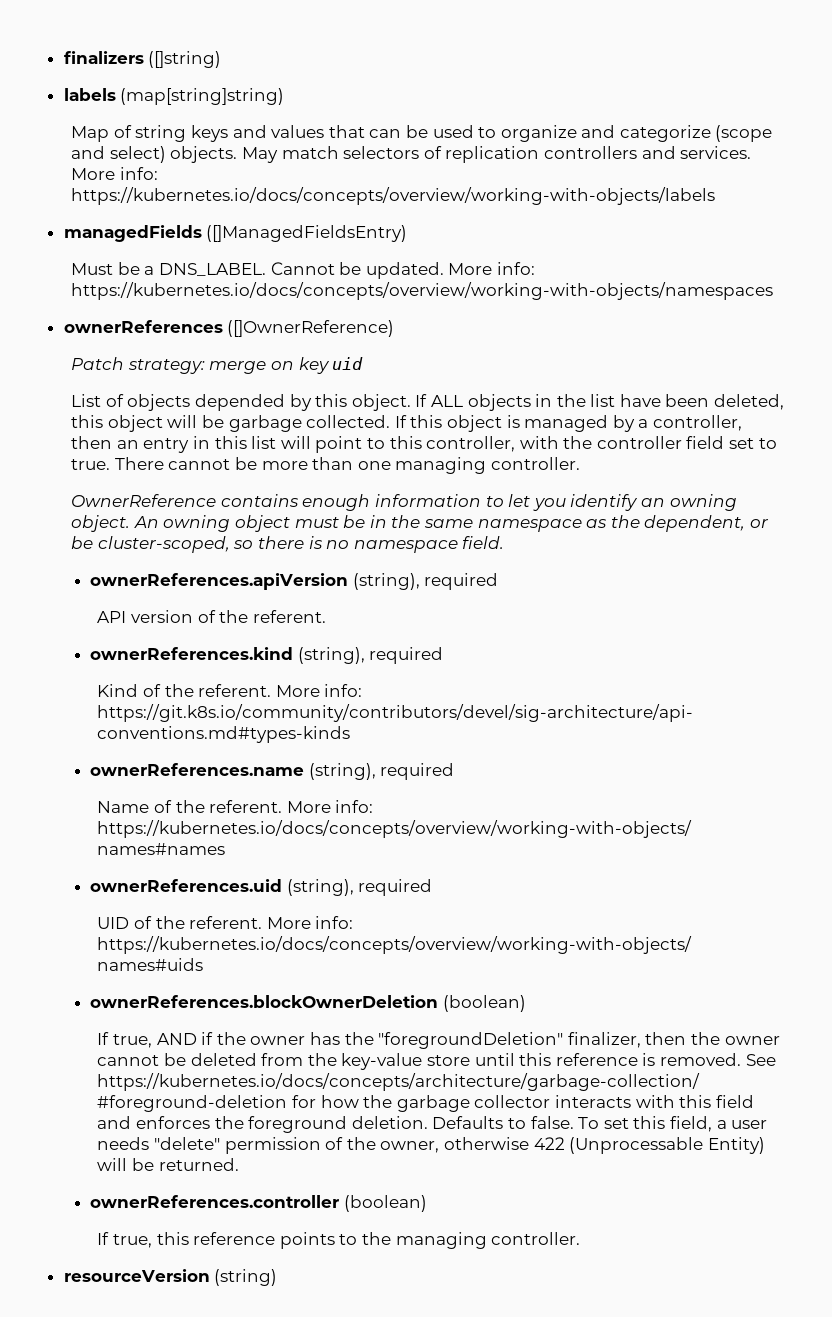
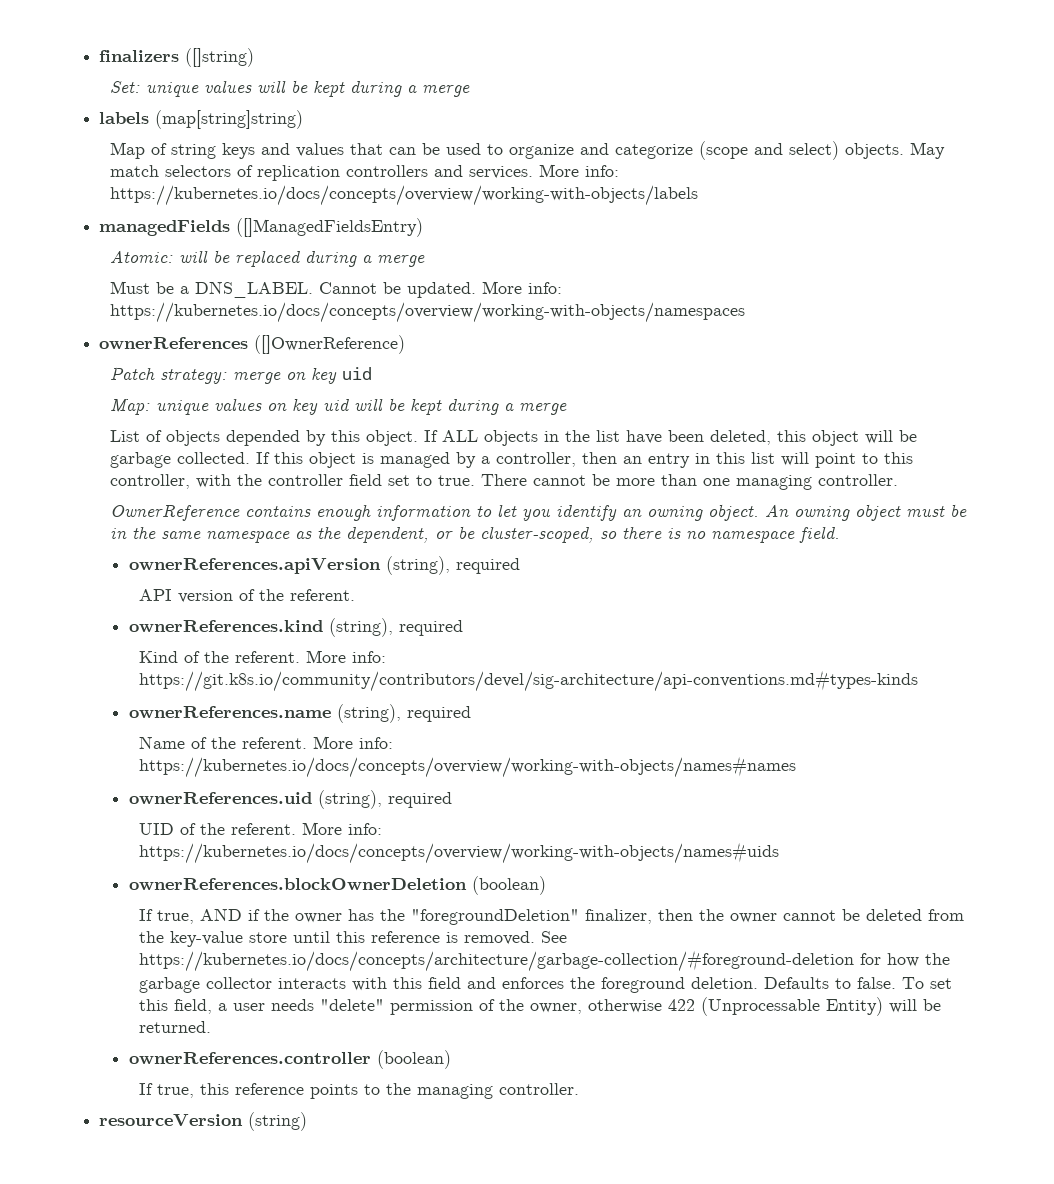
+ Set: unique values will be kept during a merge
+ Atomic: will be replaced during a merge
+ Map: unique values on key uid will be kept during a merge

